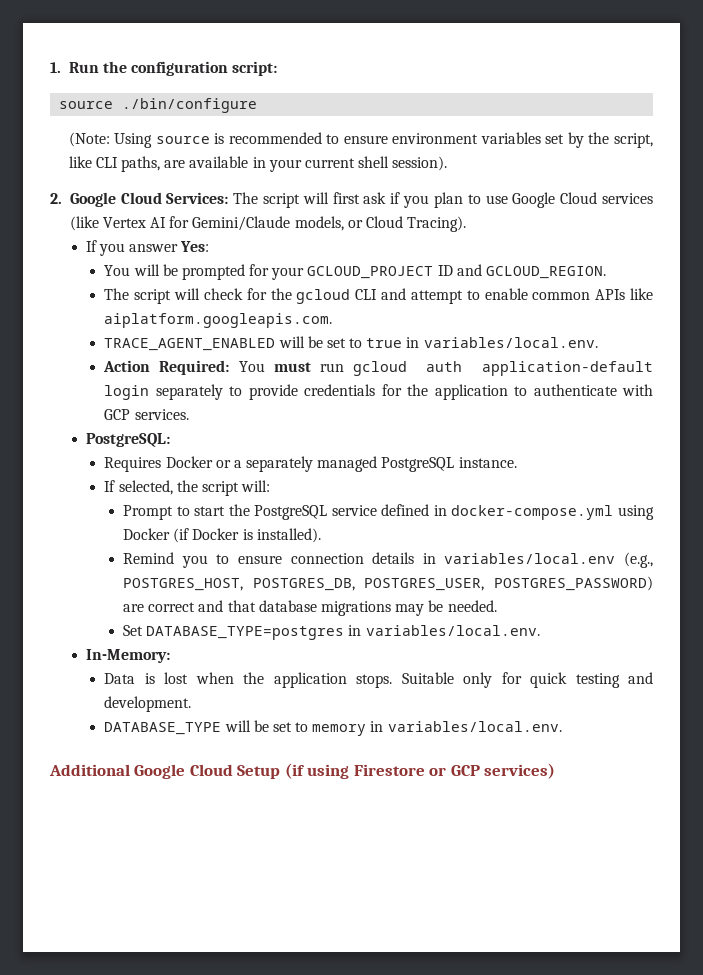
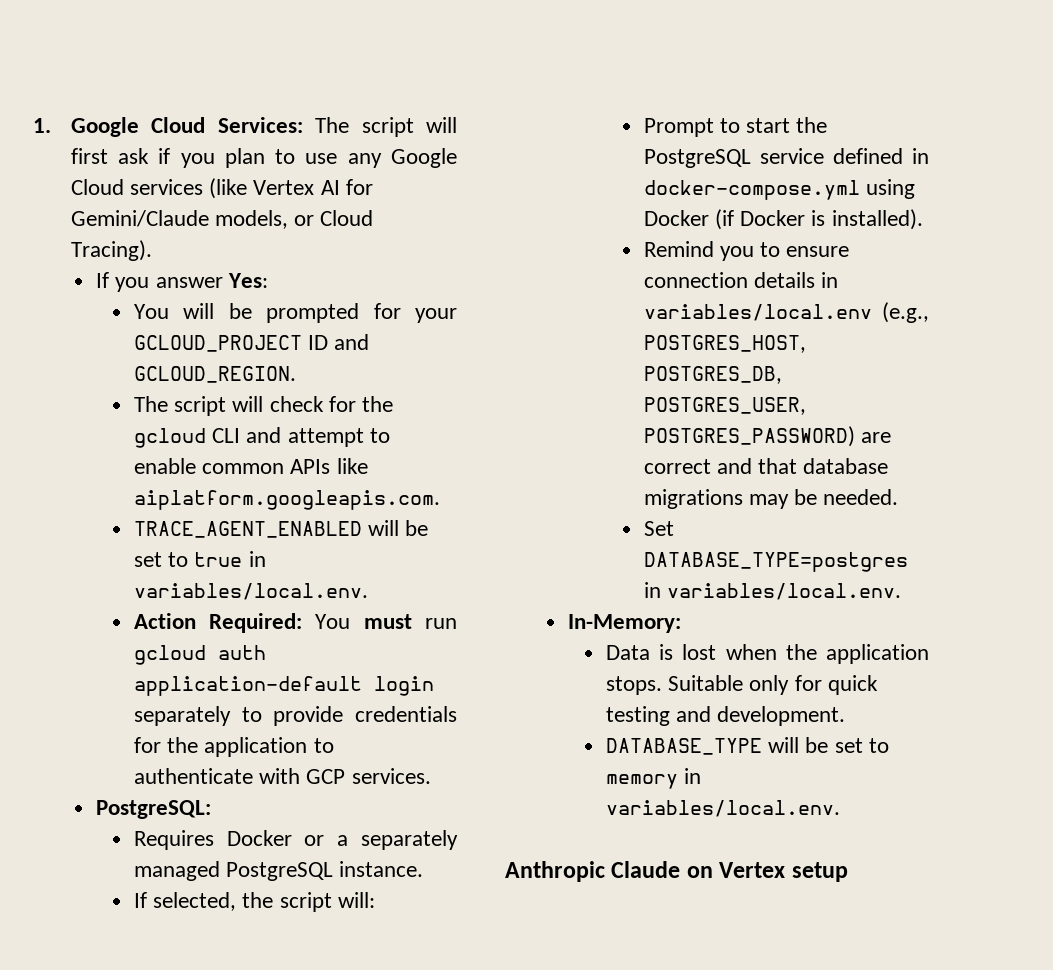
- 1. Run the configuration script:
- source ./bin/configure
- (Note: Using source is recommended to ensure environment variables set by the script, like CLI paths, are available in your current shell session).
- 2. Google Cloud Services: The script will first ask if you plan to use Google Cloud services (like Vertex AI for Gemini/Claude models, or Cloud Tracing).
+ 1. Google Cloud Services: The script will first ask if you plan to use any Google Cloud services (like Vertex AI for Gemini/Claude models, or Cloud Tracing).
- Additional Google Cloud Setup (if using Firestore or GCP services)
+ Anthropic Claude on Vertex setup

